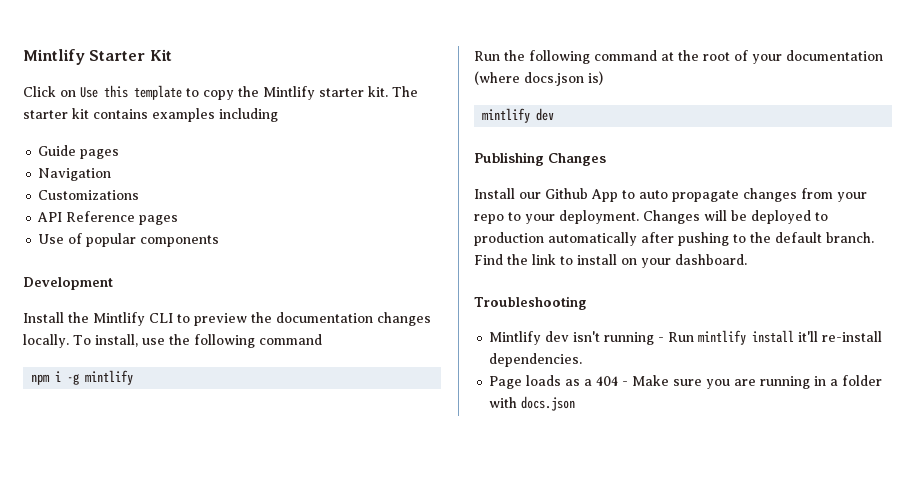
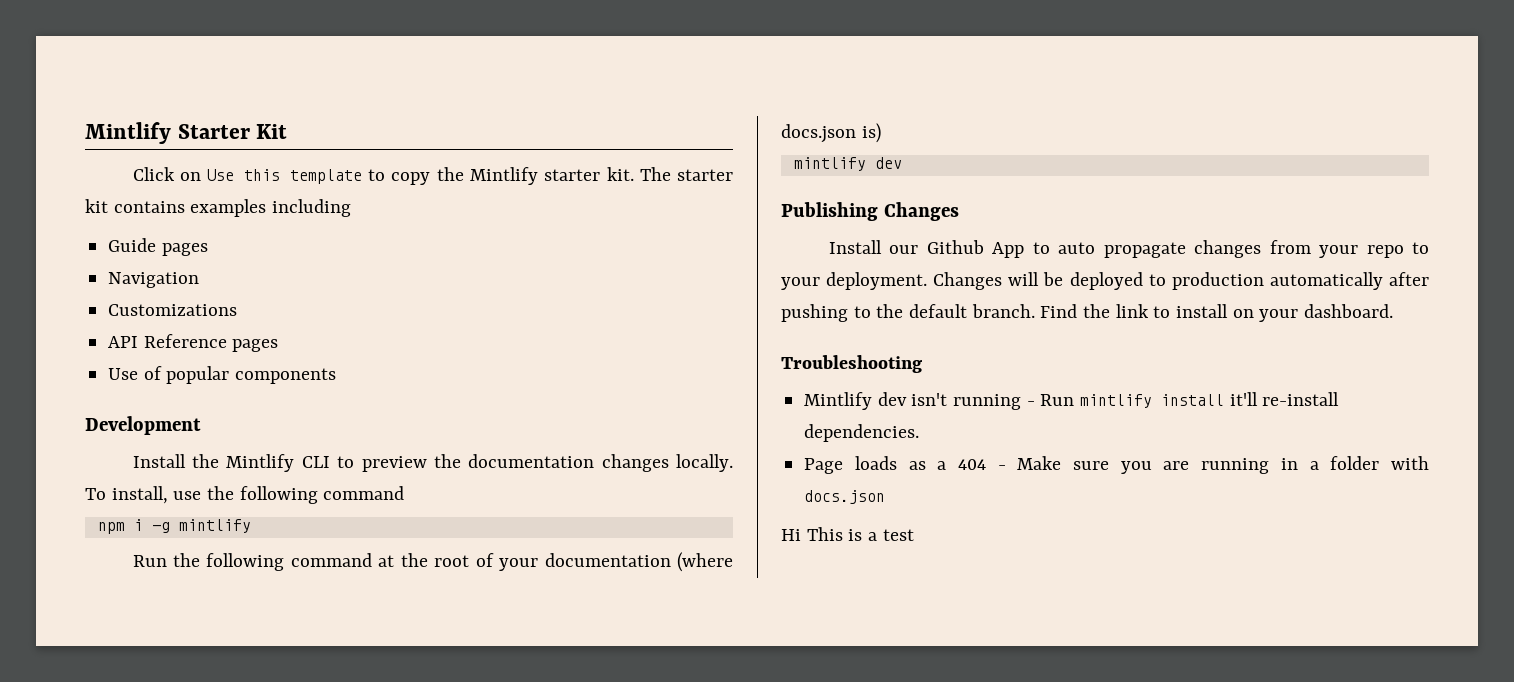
+ Hi This is a test

